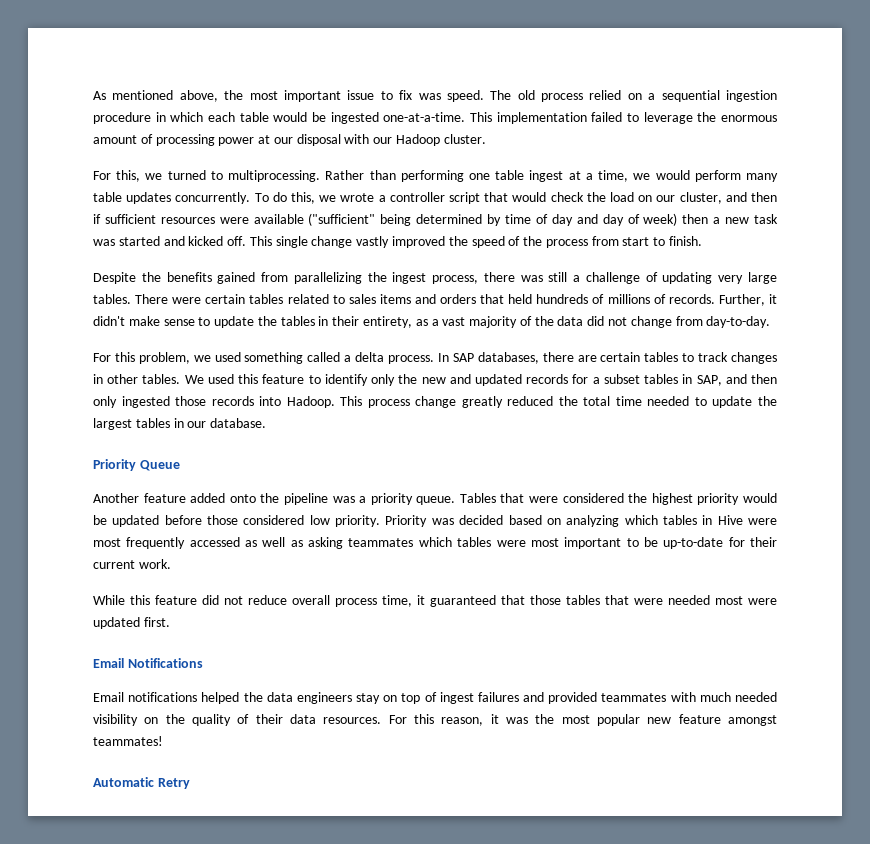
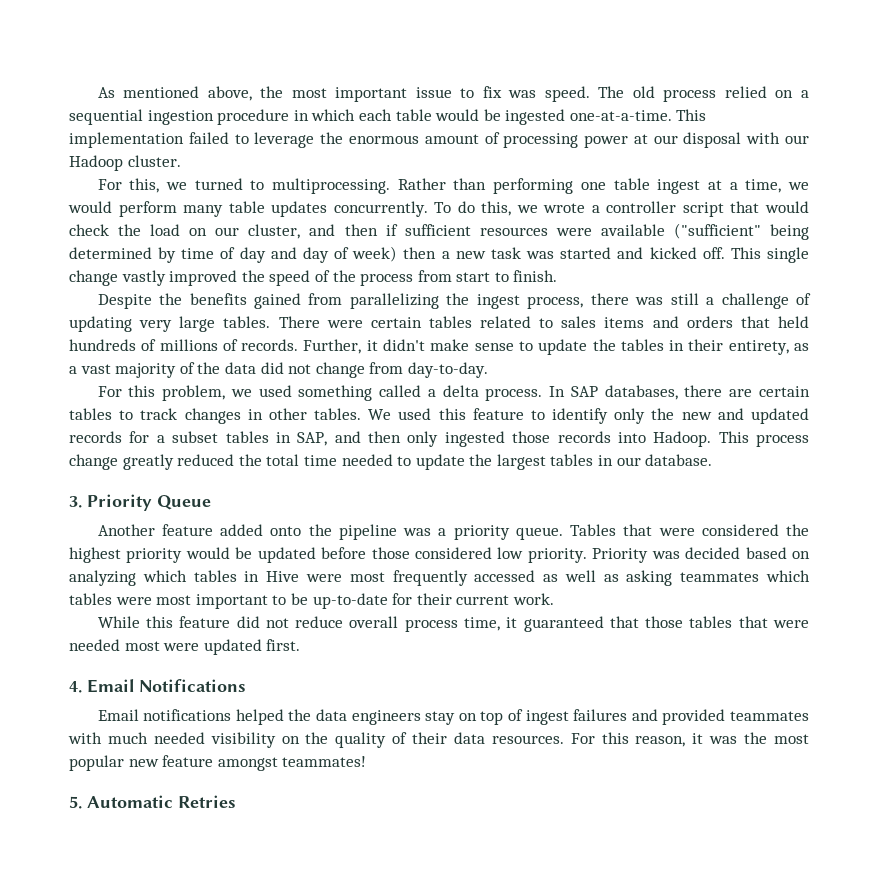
- Priority Queue
+ 3. Priority Queue
- Email Notifications
+ 4. Email Notifications
- Automatic Retry
+ 5. Automatic Retries

